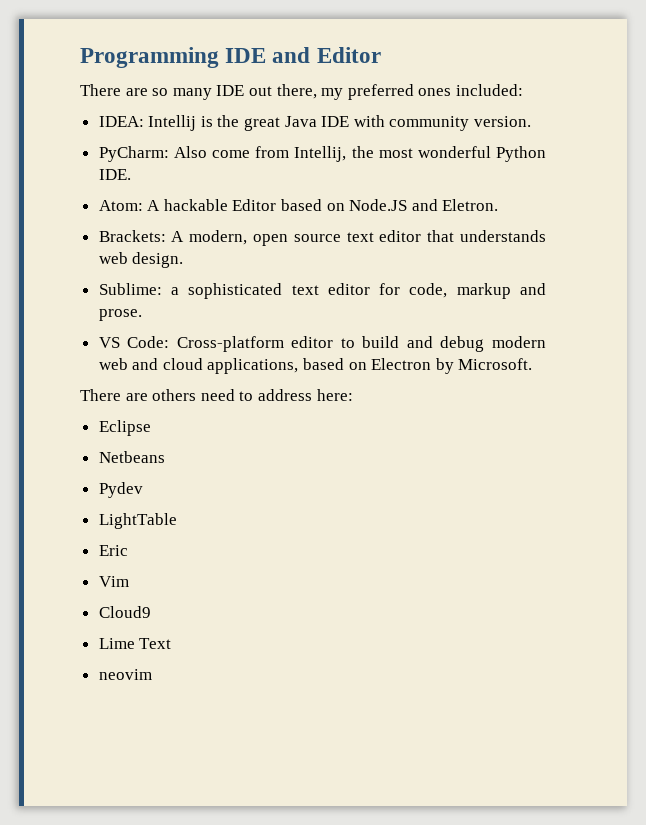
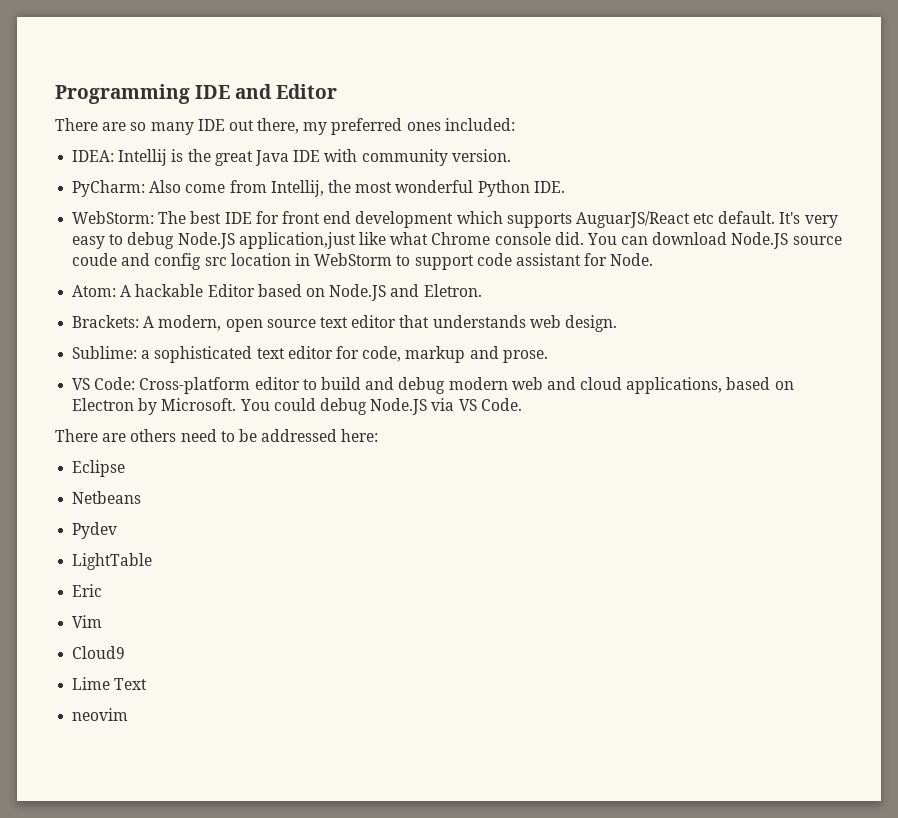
+ WebStorm: The best IDE for front end development which supports AuguarJS/React etc default. It's very easy to debug Node.JS application,just like what Chrome console did. You can download Node.JS source coude and config src location in WebStorm to support code assistant for Node.
+ You could debug Node.JS via VS Code.
- There are others need to address here:
+ There are others need to be addressed here:

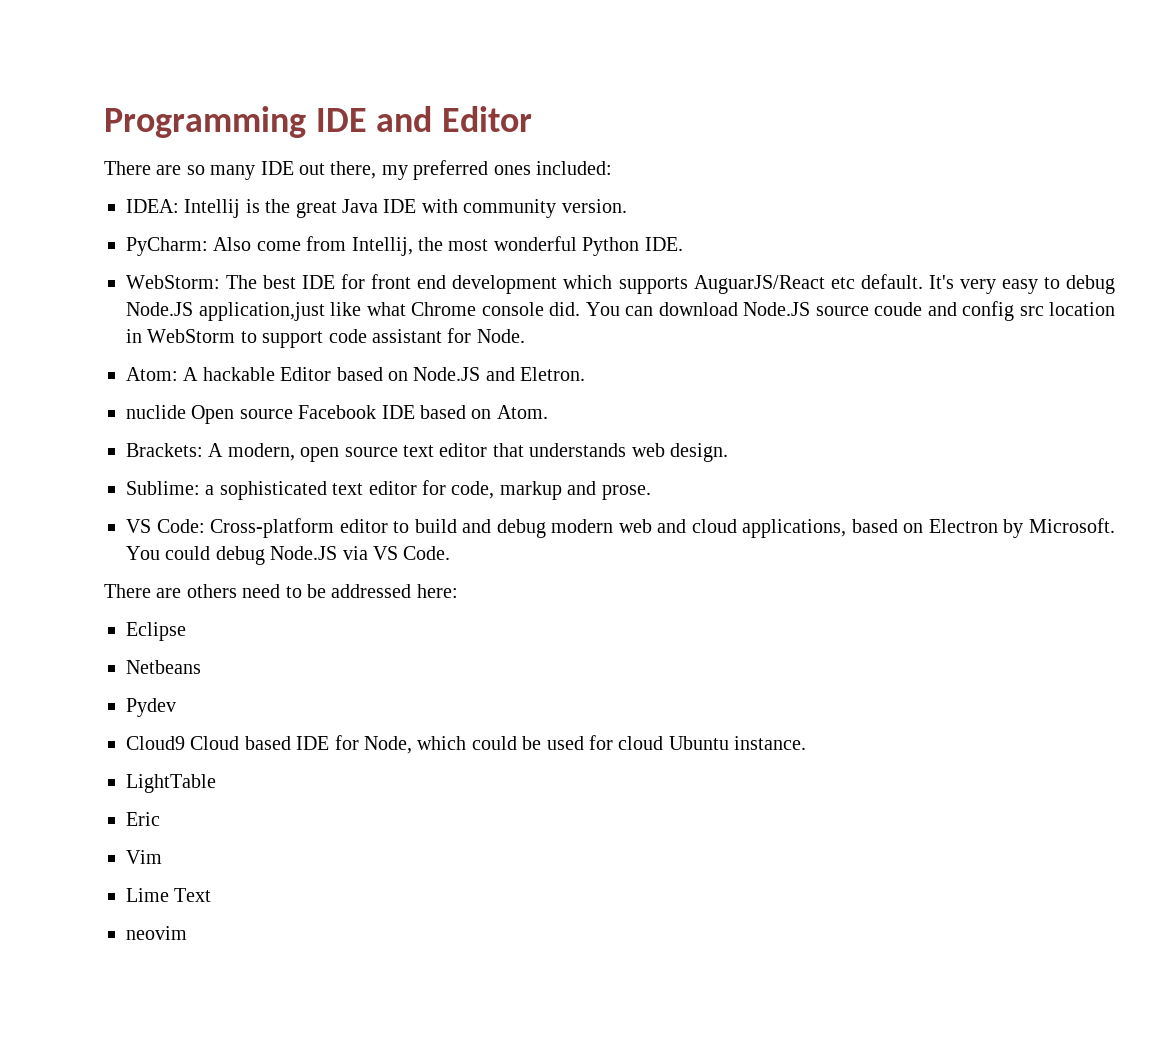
+ nuclide Open source Facebook IDE based on Atom.
+ Cloud9 Cloud based IDE for Node, which could be used for cloud Ubuntu instance.
- Cloud9

